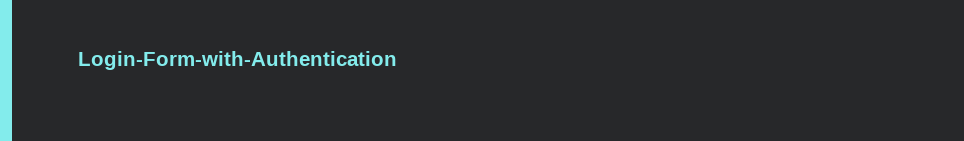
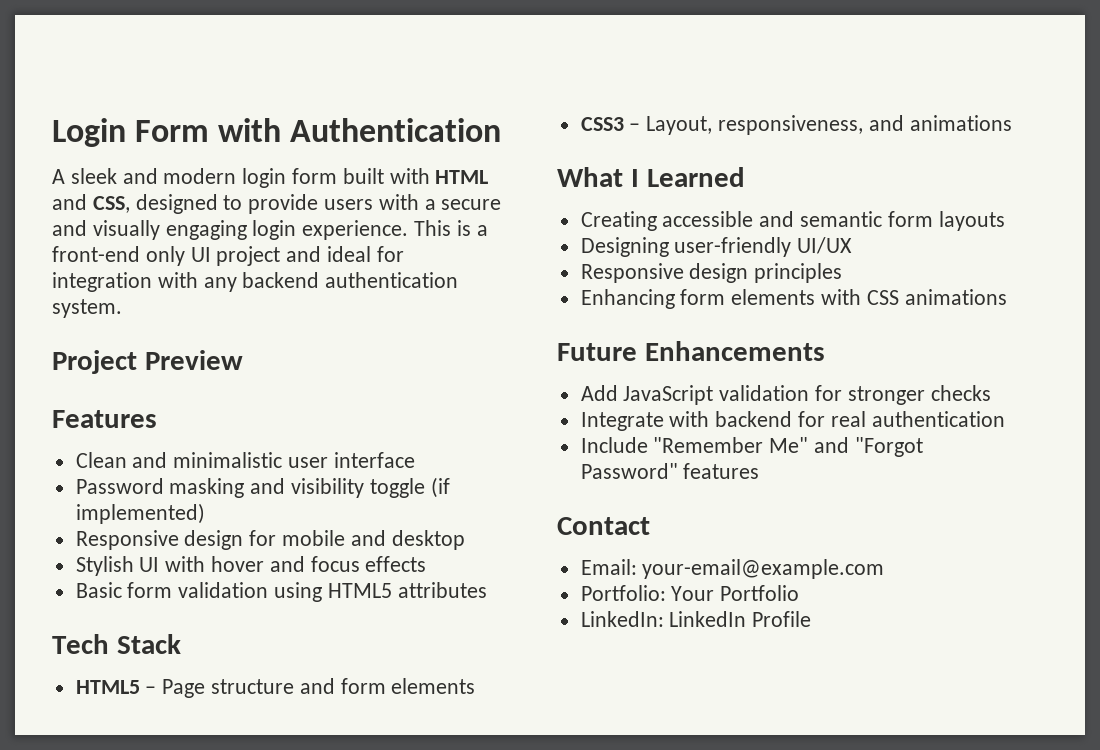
- Login-Form-with-Authentication
+ Login Form with Authentication
+ A sleek and modern login form built with HTML and CSS, designed to provide users with a secure and visually engaging login experience. This is a front-end only UI project and ideal for integration with any backend authentication system.
+ Project Preview
+ Features
+ Clean and minimalistic user interface
+ Password masking and visibility toggle (if implemented)
+ Responsive design for mobile and desktop
+ Stylish UI with hover and focus effects
+ Basic form validation using HTML5 attributes
+ Tech Stack
+ HTML5 – Page structure and form elements
+ CSS3 – Layout, responsiveness, and animations
+ What I Learned
+ Creating accessible and semantic form layouts
+ Designing user-friendly UI/UX
+ Responsive design principles
+ Enhancing form elements with CSS animations
+ Future Enhancements
+ Add JavaScript validation for stronger checks
+ Integrate with backend for real authentication
+ Include "Remember Me" and "Forgot Password" features
+ Contact
+ Email: your-email@example.com
+ Portfolio: Your Portfolio
+ LinkedIn: LinkedIn Profile

